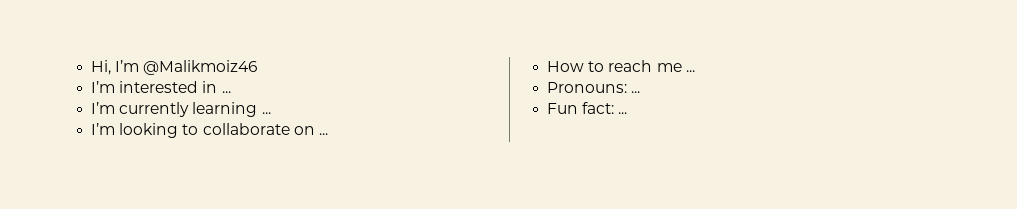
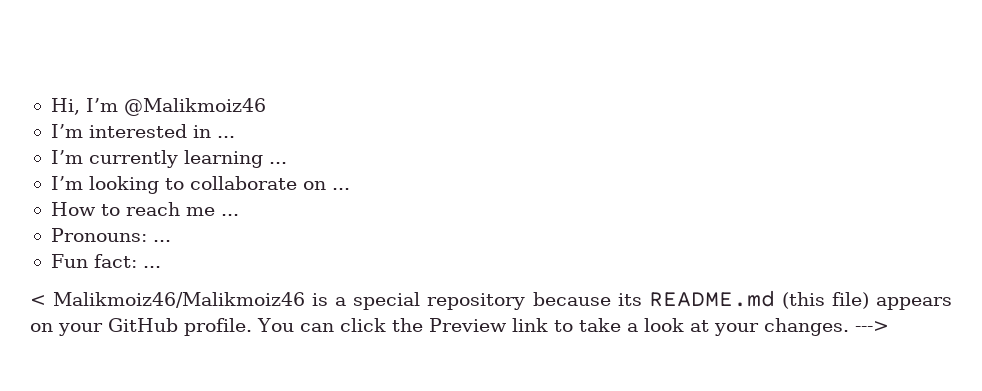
+ < Malikmoiz46/Malikmoiz46 is a special repository because its README.md (this file) appears on your GitHub profile. You can click the Preview link to take a look at your changes. --->

